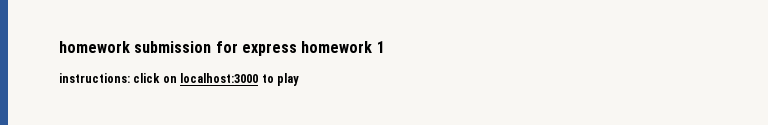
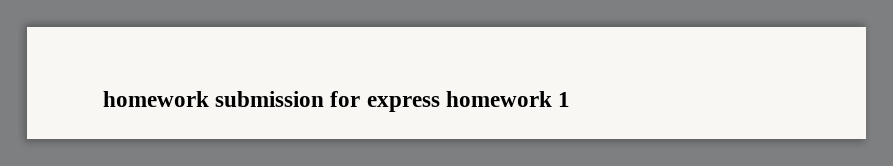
- instructions: click on localhost:3000 to play

